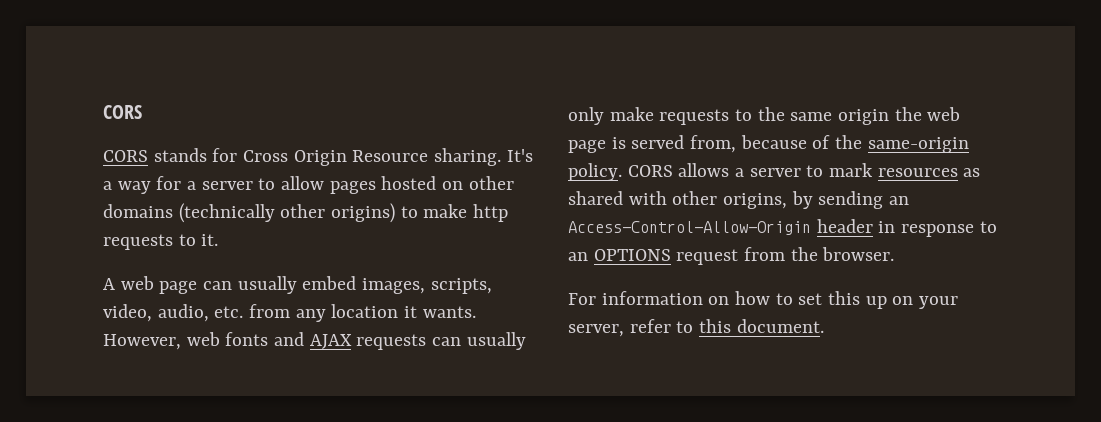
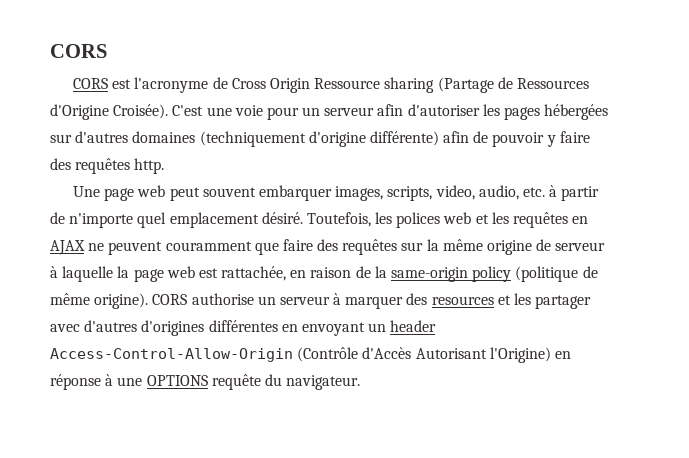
- CORS stands for Cross Origin Resource sharing. It's a way for a server to allow pages hosted on other domains (technically other origins) to make http requests to it.
- A web page can usually embed images, scripts, video, audio, etc. from any location it wants. However, web fonts and AJAX requests can usually only make requests to the same origin the web page is served from, because of the same-origin policy. CORS allows a server to mark resources as shared with other origins, by sending an Access-Control-Allow-Origin header in response to an OPTIONS request from the browser.
- For information on how to set this up on your server, refer to this document.
+ CORS est l'acronyme de Cross Origin Ressource sharing (Partage de Ressources d'Origine Croisée). C'est une voie pour un serveur afin d'autoriser les pages hébergées sur d'autres domaines (techniquement d'origine différente) afin de pouvoir y faire des requêtes http.
+ Une page web peut souvent embarquer images, scripts, video, audio, etc. à partir de n'importe quel emplacement désiré. Toutefois, les polices web et les requêtes en AJAX ne peuvent couramment que faire des requêtes sur la même origine de serveur à laquelle la page web est rattachée, en raison de la same-origin policy (politique de même origine). CORS authorise un serveur à marquer des resources et les partager avec d'autres d'origines différentes en envoyant un header Access-Control-Allow-Origin (Contrôle d'Accès Autorisant l'Origine) en réponse à une OPTIONS requête du navigateur.

